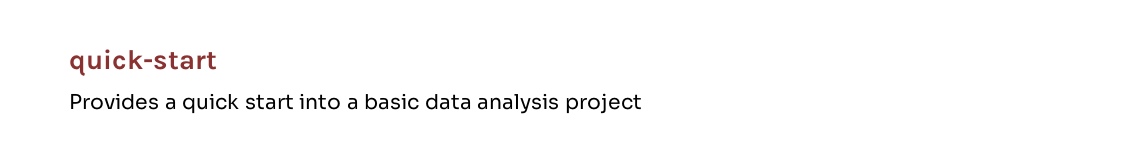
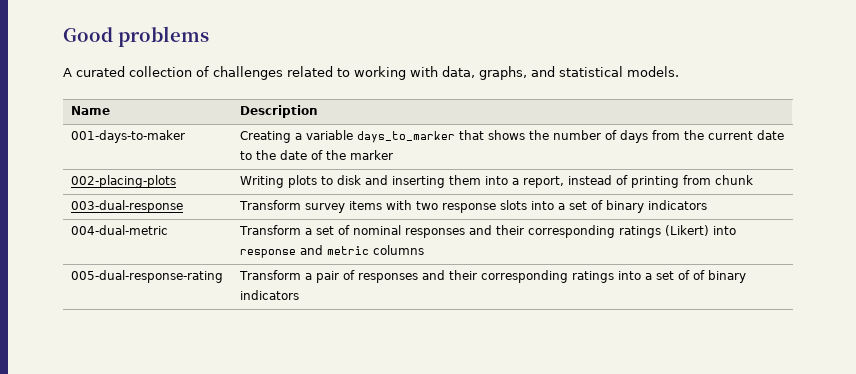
- quick-start
- Provides a quick start into a basic data analysis project
+ Good problems
+ A curated collection of challenges related to working with data, graphs, and statistical models.
+ Name | Description
+ 001-days-to-maker | Creating a variable days_to_marker that shows the number of days from the current date to the date of the marker
+ 002-placing-plots | Writing plots to disk and inserting them into a report, instead of printing from chunk
+ 003-dual-response | Transform survey items with two response slots into a set of binary indicators
+ 004-dual-metric | Transform a set of nominal responses and their corresponding ratings (Likert) into response and metric columns
+ 005-dual-response-rating | Transform a pair of responses and their corresponding ratings into a set of of binary indicators

